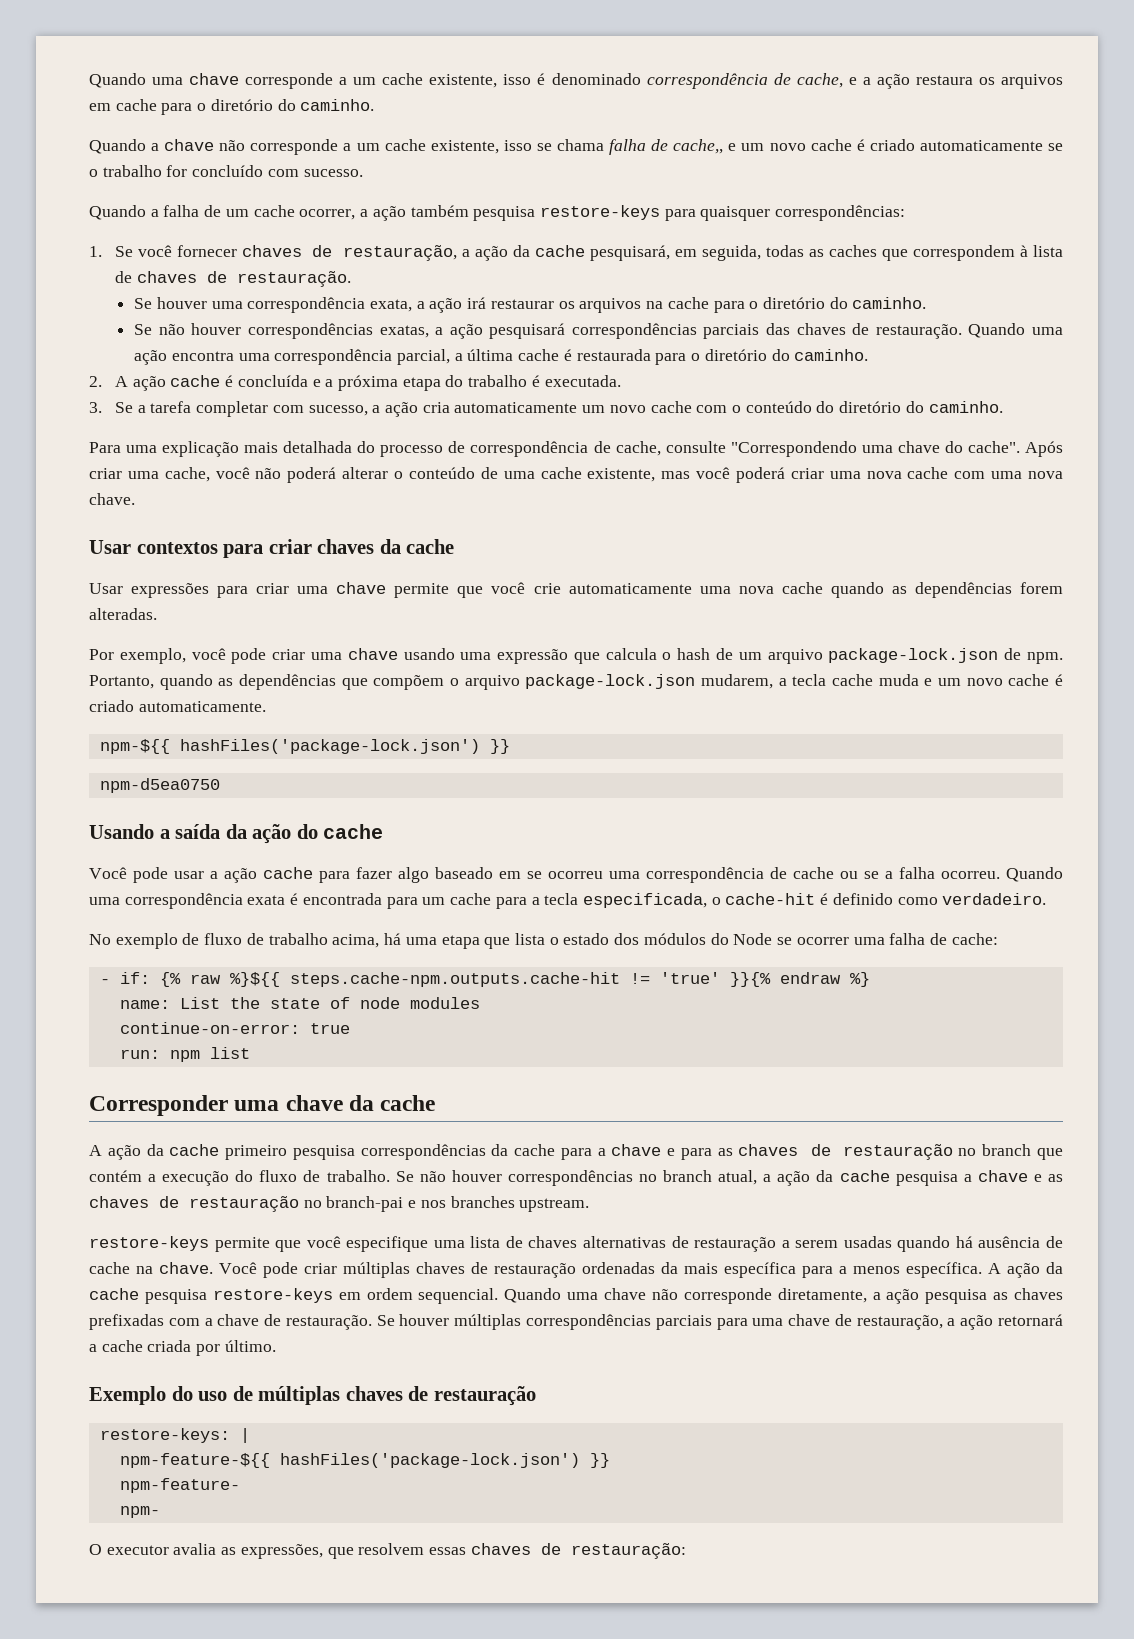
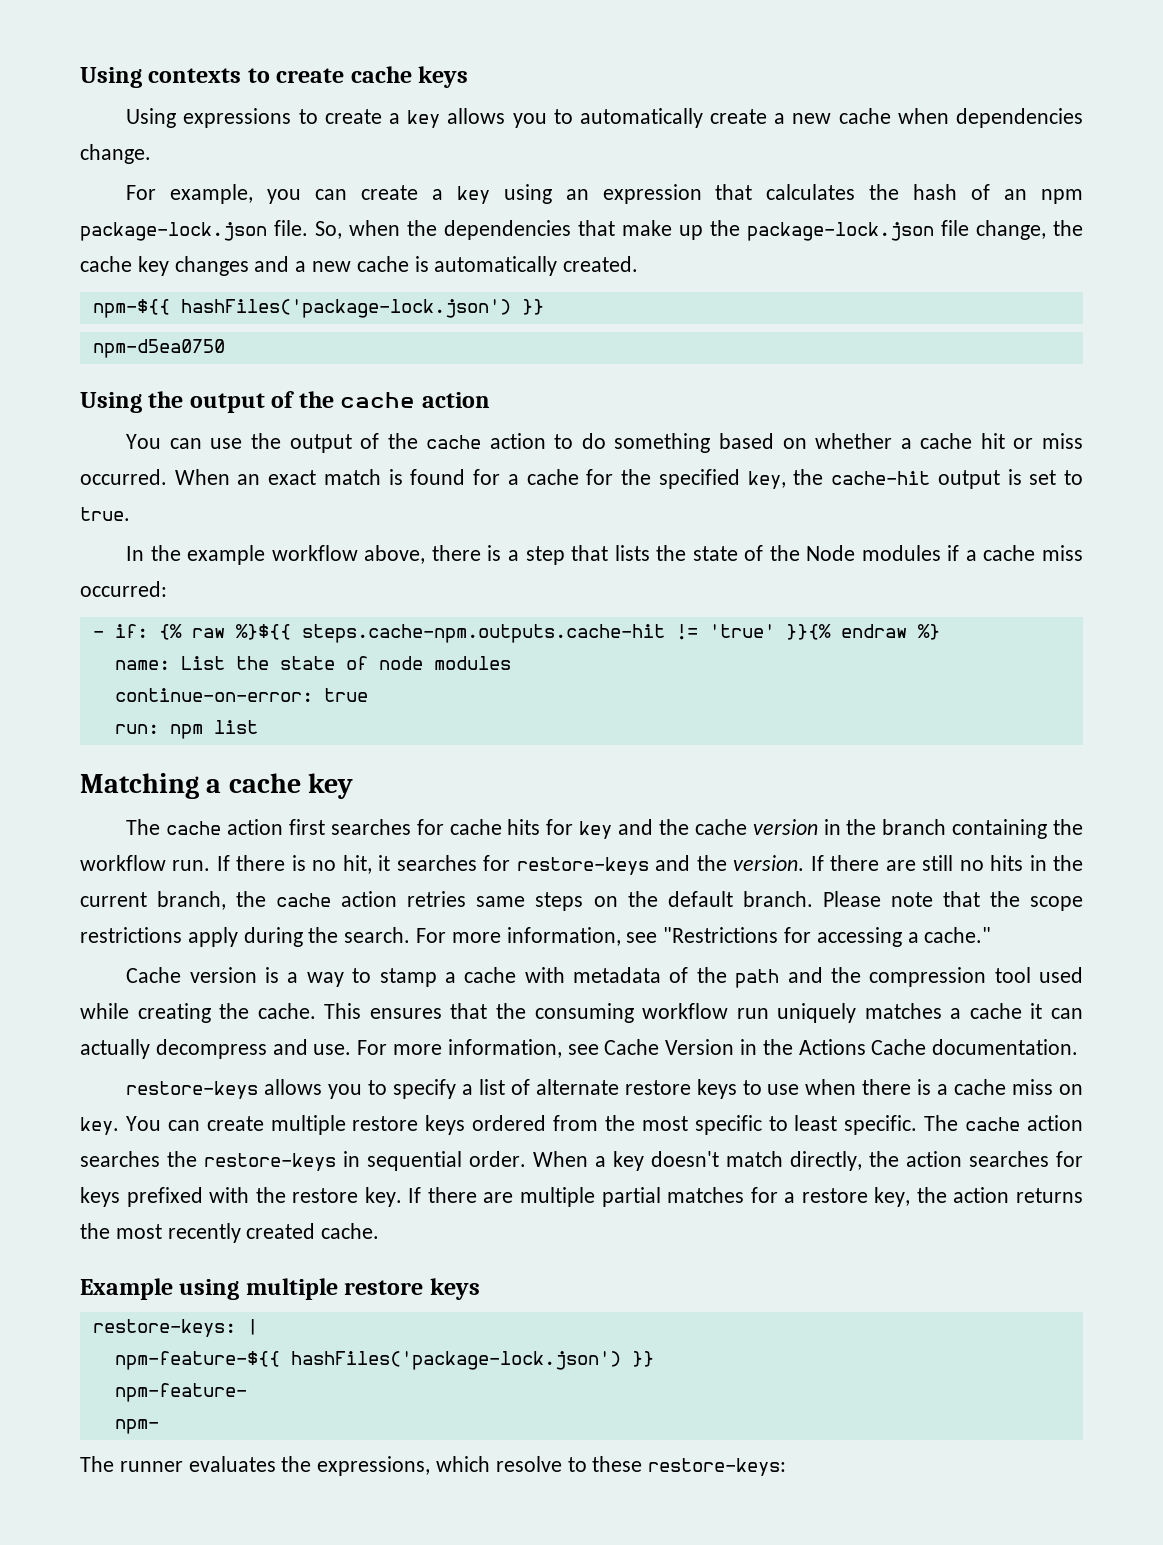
- Quando uma chave corresponde a um cache existente, isso é denominado correspondência de cache, e a ação restaura os arquivos em cache para o diretório do caminho.
- Quando a chave não corresponde a um cache existente, isso se chama falha de cache,, e um novo cache é criado automaticamente se o trabalho for concluído com sucesso.
- Quando a falha de um cache ocorrer, a ação também pesquisa restore-keys para quaisquer correspondências:
- 1. Se você fornecer chaves de restauração, a ação da cache pesquisará, em seguida, todas as caches que correspondem à lista de chaves de restauração.
- Se houver uma correspondência exata, a ação irá restaurar os arquivos na cache para o diretório do caminho.
- Se não houver correspondências exatas, a ação pesquisará correspondências parciais das chaves de restauração. Quando uma ação encontra uma correspondência parcial, a última cache é restaurada para o diretório do caminho.
- 2. A ação cache é concluída e a próxima etapa do trabalho é executada.
- 3. Se a tarefa completar com sucesso, a ação cria automaticamente um novo cache com o conteúdo do diretório do caminho.
- Para uma explicação mais detalhada do processo de correspondência de cache, consulte "Correspondendo uma chave do cache". Após criar uma cache, você não poderá alterar o conteúdo de uma cache existente, mas você poderá criar uma nova cache com uma nova chave.
- Usar contextos para criar chaves da cache
- Usar expressões para criar uma chave permite que você crie automaticamente uma nova cache quando as dependências forem alteradas.
- Por exemplo, você pode criar uma chave usando uma expressão que calcula o hash de um arquivo package-lock.json de npm. Portanto, quando as dependências que compõem o arquivo package-lock.json mudarem, a tecla cache muda e um novo cache é criado automaticamente.
+ Using contexts to create cache keys
+ Using expressions to create a key allows you to automatically create a new cache when dependencies change.
+ For example, you can create a key using an expression that calculates the hash of an npm package-lock.json file. So, when the dependencies that make up the package-lock.json file change, the cache key changes and a new cache is automatically created.
  npm-${{ hashFiles('package-lock.json') }}
  npm-d5ea0750
- Usando a saída da ação do cache
- Você pode usar a ação cache para fazer algo baseado em se ocorreu uma correspondência de cache ou se a falha ocorreu. Quando uma correspondência exata é encontrada para um cache para a tecla especificada, o cache-hit é definido como verdadeiro.
- No exemplo de fluxo de trabalho acima, há uma etapa que lista o estado dos módulos do Node se ocorrer uma falha de cache:
+ Using the output of the cache action
+ You can use the output of the cache action to do something based on whether a cache hit or miss occurred. When an exact match is found for a cache for the specified key, the cache-hit output is set to true.
+ In the example workflow above, there is a step that lists the state of the Node modules if a cache miss occurred:
- Corresponder uma chave da cache
- A ação da cache primeiro pesquisa correspondências da cache para a chave e para as chaves de restauração no branch que contém a execução do fluxo de trabalho. Se não houver correspondências no branch atual, a ação da cache pesquisa a chave e as chaves de restauração no branch-pai e nos branches upstream.
- restore-keys permite que você especifique uma lista de chaves alternativas de restauração a serem usadas quando há ausência de cache na chave. Você pode criar múltiplas chaves de restauração ordenadas da mais específica para a menos específica. A ação da cache pesquisa restore-keys em ordem sequencial. Quando uma chave não corresponde diretamente, a ação pesquisa as chaves prefixadas com a chave de restauração. Se houver múltiplas correspondências parciais para uma chave de restauração, a ação retornará a cache criada por último.
- Exemplo do uso de múltiplas chaves de restauração
+ Matching a cache key
+ The cache action first searches for cache hits for key and the cache version in the branch containing the workflow run. If there is no hit, it searches for restore-keys and the version. If there are still no hits in the current branch, the cache action retries same steps on the default branch. Please note that the scope restrictions apply during the search. For more information, see "Restrictions for accessing a cache."
+ Cache version is a way to stamp a cache with metadata of the path and the compression tool used while creating the cache. This ensures that the consuming workflow run uniquely matches a cache it can actually decompress and use. For more information, see Cache Version in the Actions Cache documentation.
+ restore-keys allows you to specify a list of alternate restore keys to use when there is a cache miss on key. You can create multiple restore keys ordered from the most specific to least specific. The cache action searches the restore-keys in sequential order. When a key doesn't match directly, the action searches for keys prefixed with the restore key. If there are multiple partial matches for a restore key, the action returns the most recently created cache.
+ Example using multiple restore keys
- O executor avalia as expressões, que resolvem essas chaves de restauração:
+ The runner evaluates the expressions, which resolve to these restore-keys:

